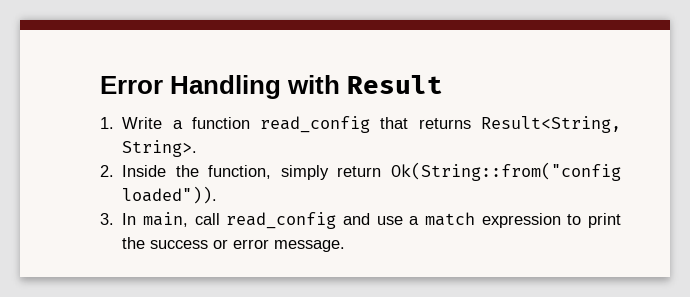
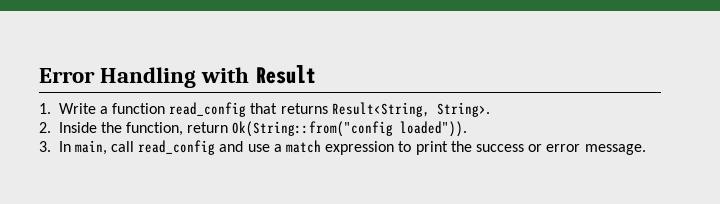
- 2. Inside the function, simply return Ok(String::from("config loaded")).
+ 2. Inside the function, return Ok(String::from("config loaded")).

